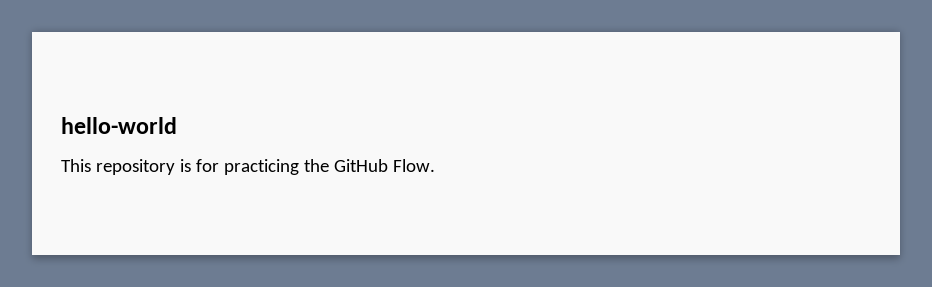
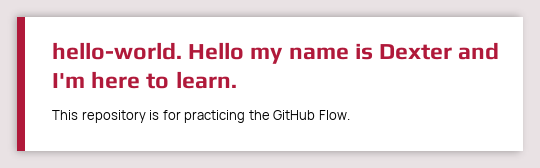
- hello-world
+ hello-world. Hello my name is Dexter and I'm here to learn.

